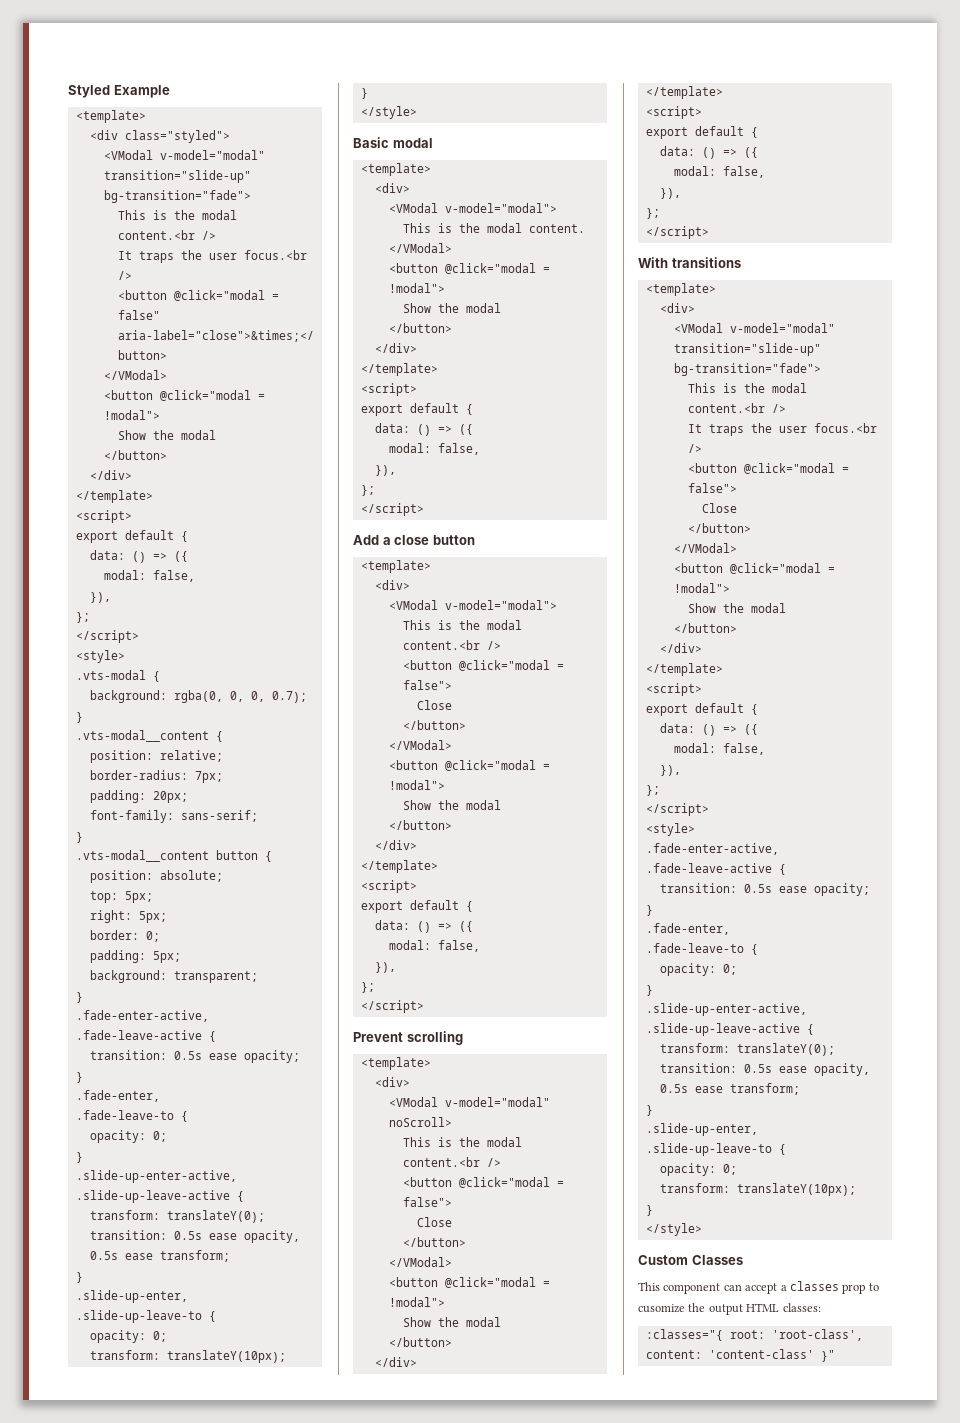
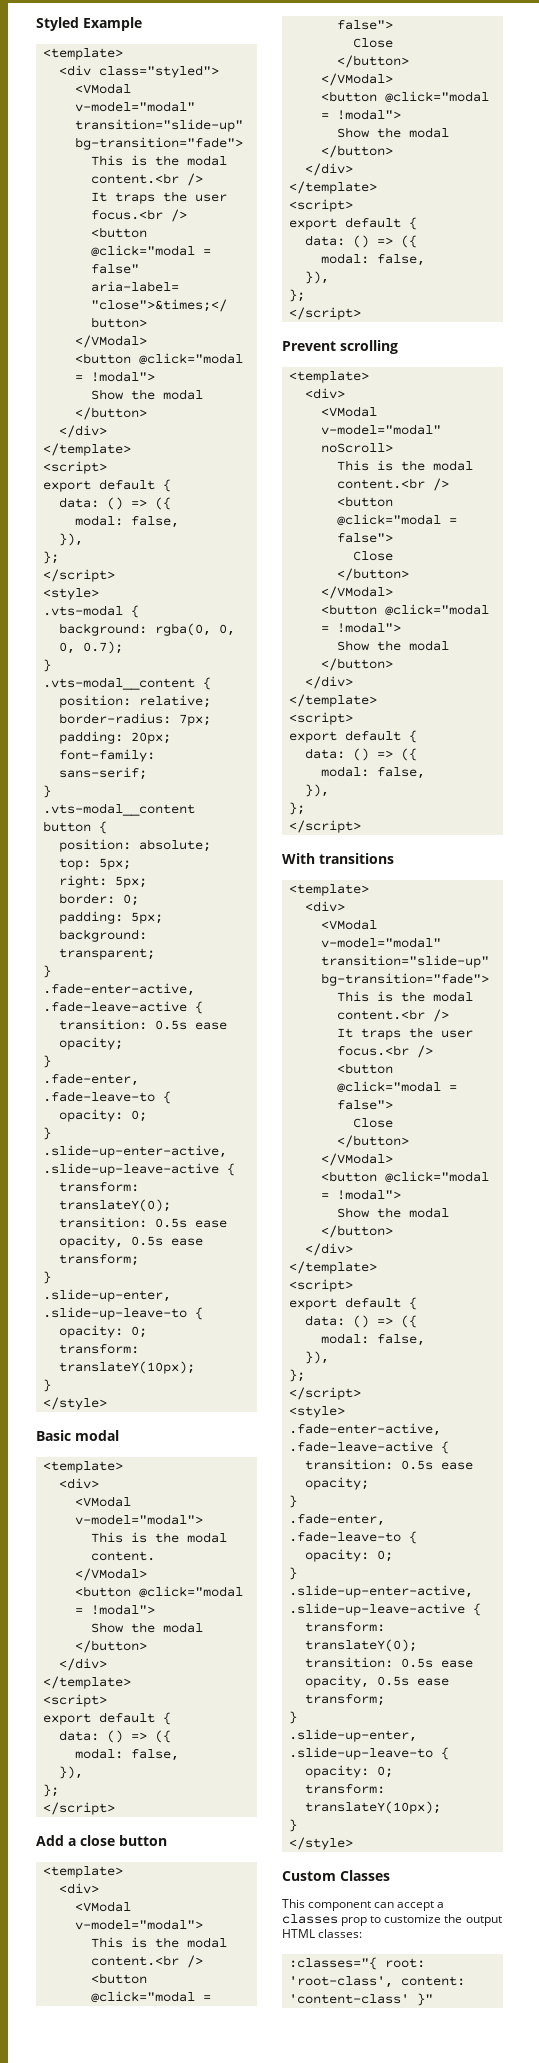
- This component can accept a classes prop to cusomize the output HTML classes:
+ This component can accept a classes prop to customize the output HTML classes:

